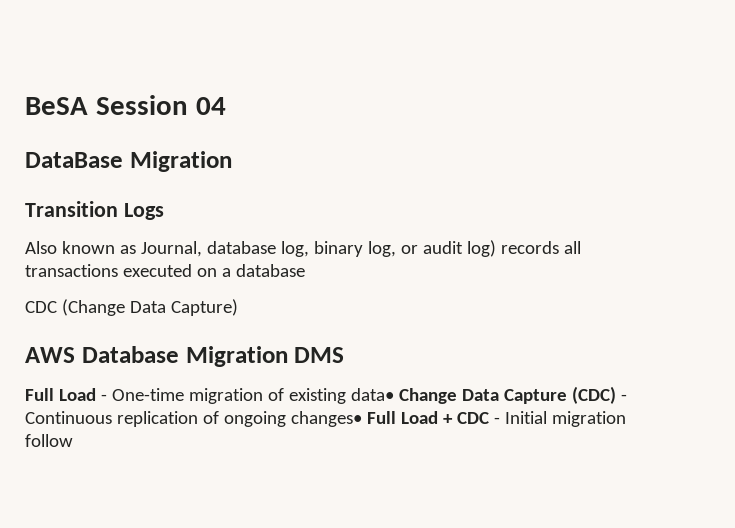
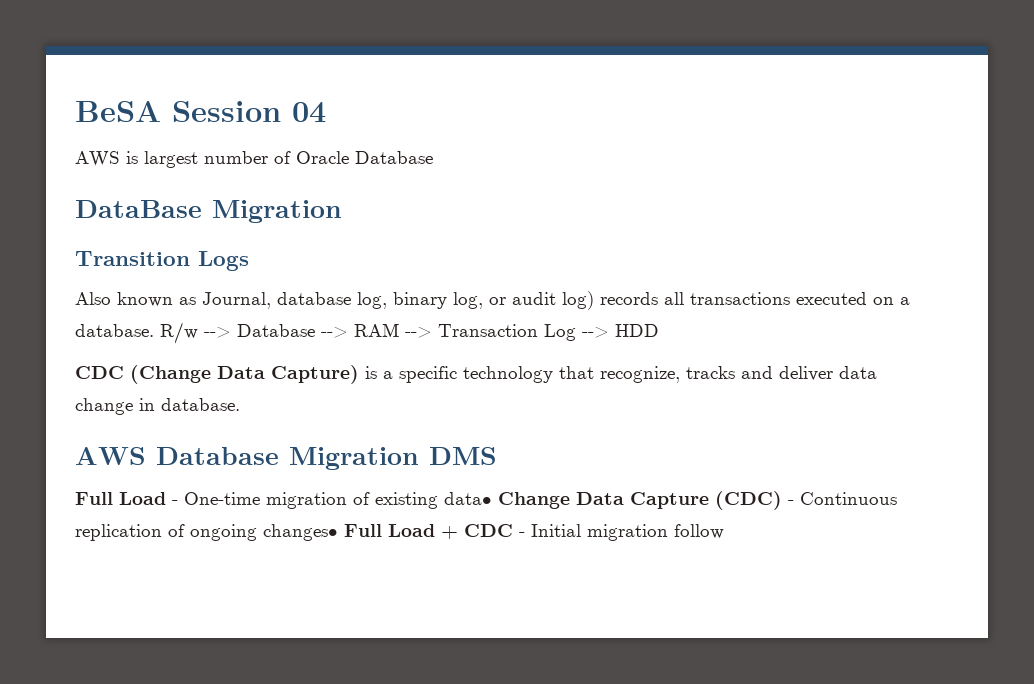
+ AWS is largest number of Oracle Database
- Also known as Journal, database log, binary log, or audit log) records all transactions executed on a database
- CDC (Change Data Capture)
+ Also known as Journal, database log, binary log, or audit log) records all transactions executed on a database. R/w --> Database --> RAM --> Transaction Log --> HDD
+ CDC (Change Data Capture) is a specific technology that recognize, tracks and deliver data change in database.

